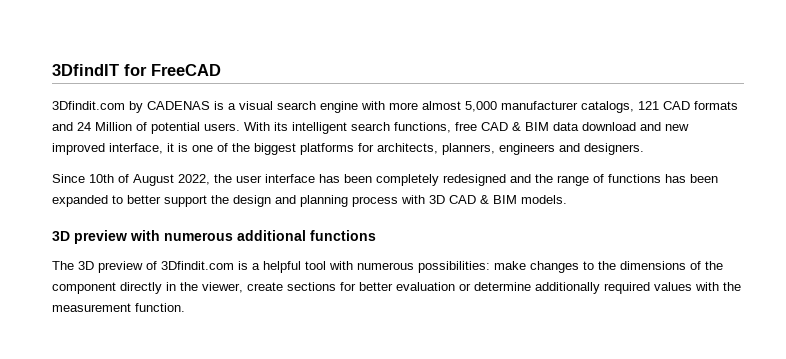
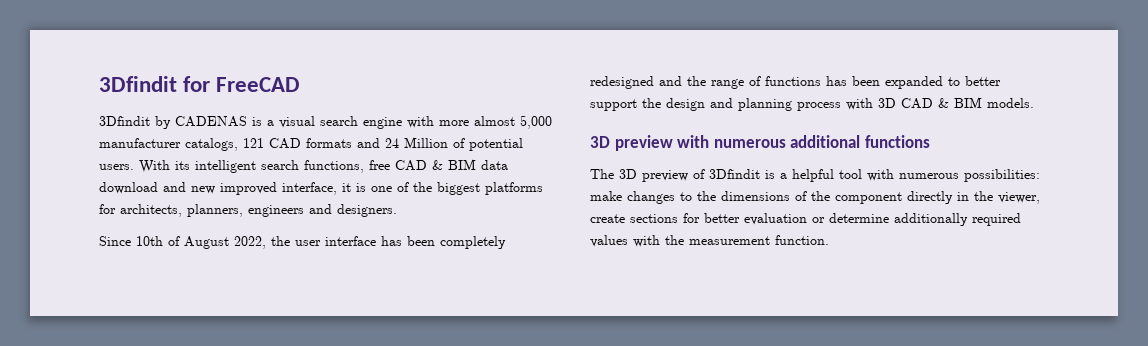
- 3DfindIT for FreeCAD
+ 3Dfindit for FreeCAD
- 3Dfindit.com by CADENAS is a visual search engine with more almost 5,000 manufacturer catalogs, 121 CAD formats and 24 Million of potential users.
+ 3Dfindit by CADENAS is a visual search engine with more almost 5,000 manufacturer catalogs, 121 CAD formats and 24 Million of potential users.
- The 3D preview of 3Dfindit.com is a helpful tool with numerous possibilities: make changes to the dimensions of the component directly in the viewer, create sections for better evaluation or determine additionally required values with the measurement function.
+ The 3D preview of 3Dfindit is a helpful tool with numerous possibilities: make changes to the dimensions of the component directly in the viewer, create sections for better evaluation or determine additionally required values with the measurement function.

